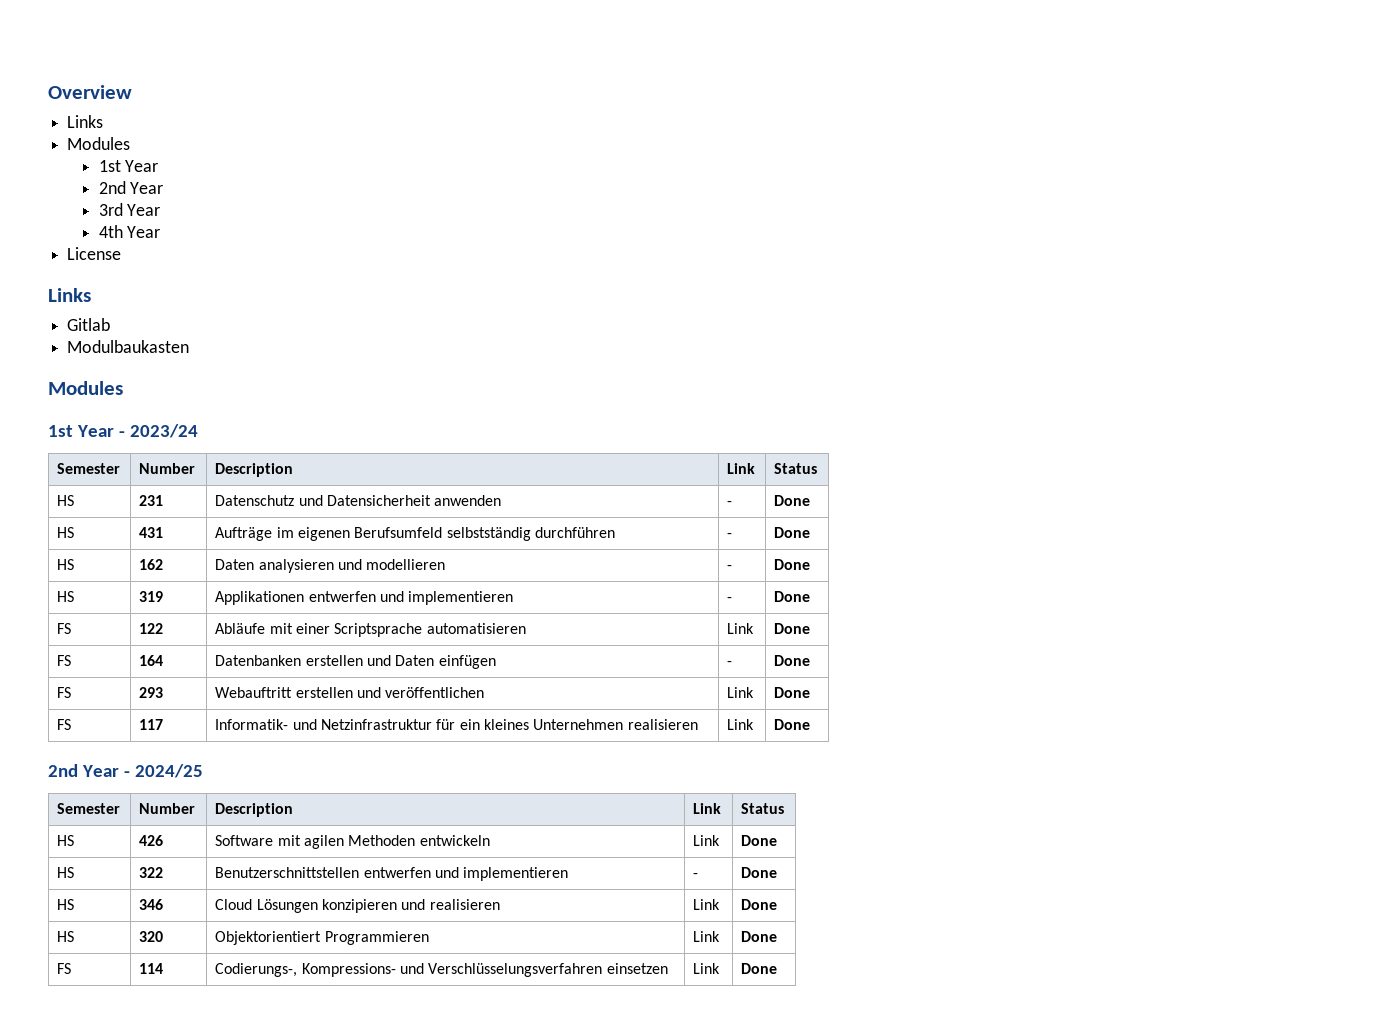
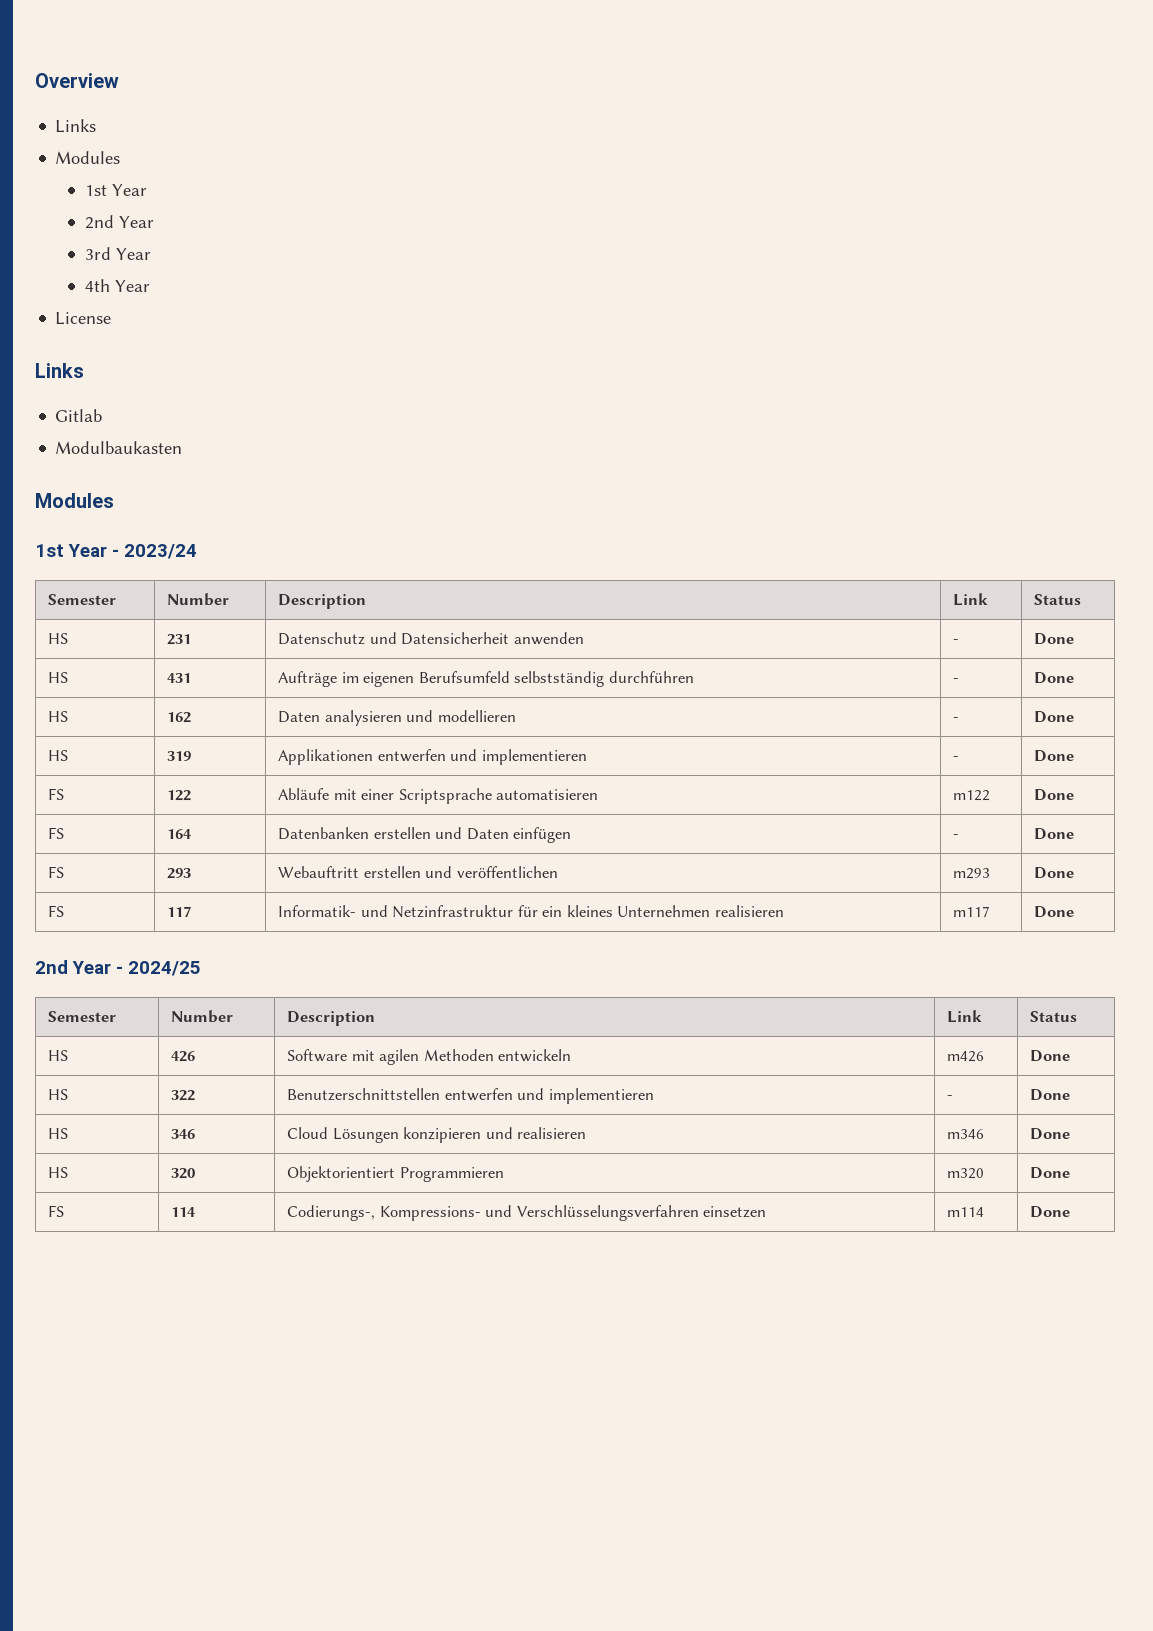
- FS | 122 | Abläufe mit einer Scriptsprache automatisieren | Link | Done
+ FS | 122 | Abläufe mit einer Scriptsprache automatisieren | m122 | Done
- FS | 293 | Webauftritt erstellen und veröffentlichen | Link | Done
+ FS | 293 | Webauftritt erstellen und veröffentlichen | m293 | Done
- FS | 117 | Informatik- und Netzinfrastruktur für ein kleines Unternehmen realisieren | Link | Done
+ FS | 117 | Informatik- und Netzinfrastruktur für ein kleines Unternehmen realisieren | m117 | Done
- HS | 426 | Software mit agilen Methoden entwickeln | Link | Done
+ HS | 426 | Software mit agilen Methoden entwickeln | m426 | Done
- HS | 346 | Cloud Lösungen konzipieren und realisieren | Link | Done
+ HS | 346 | Cloud Lösungen konzipieren und realisieren | m346 | Done
- HS | 320 | Objektorientiert Programmieren | Link | Done
+ HS | 320 | Objektorientiert Programmieren | m320 | Done
- FS | 114 | Codierungs-, Kompressions- und Verschlüsselungsverfahren einsetzen | Link | Done
+ FS | 114 | Codierungs-, Kompressions- und Verschlüsselungsverfahren einsetzen | m114 | Done

